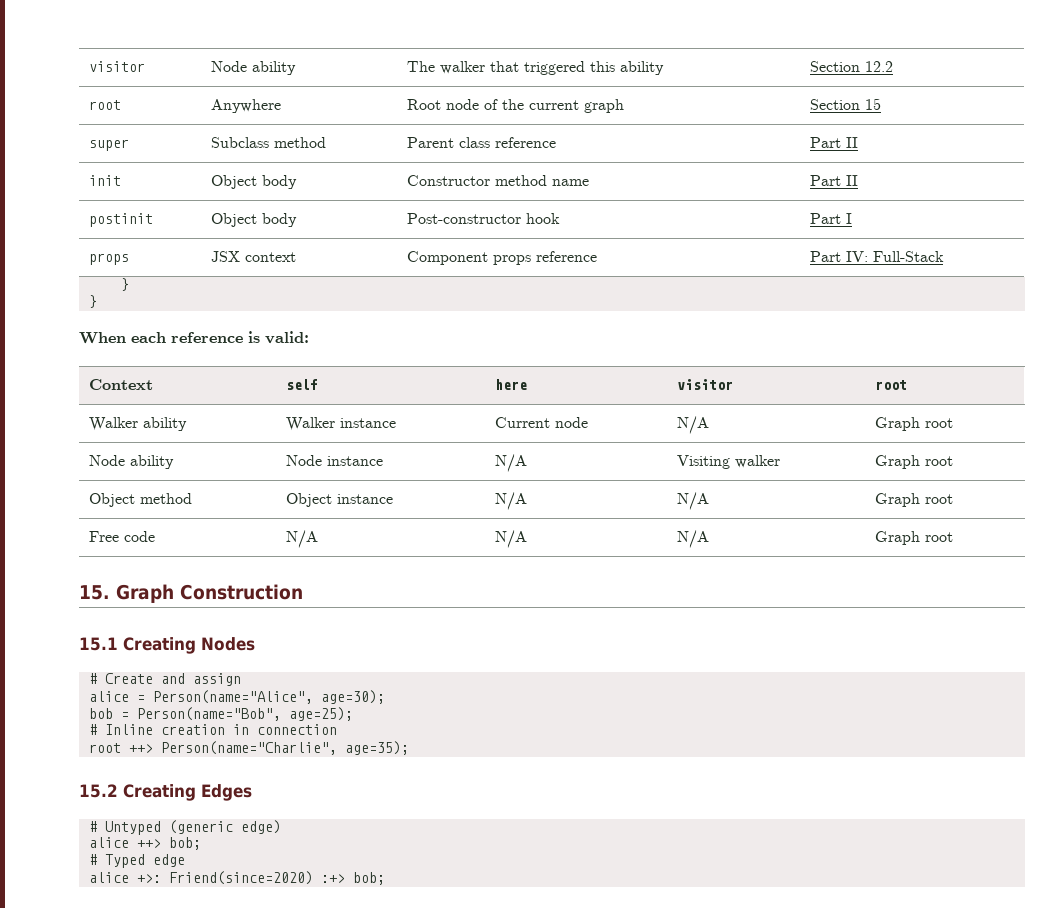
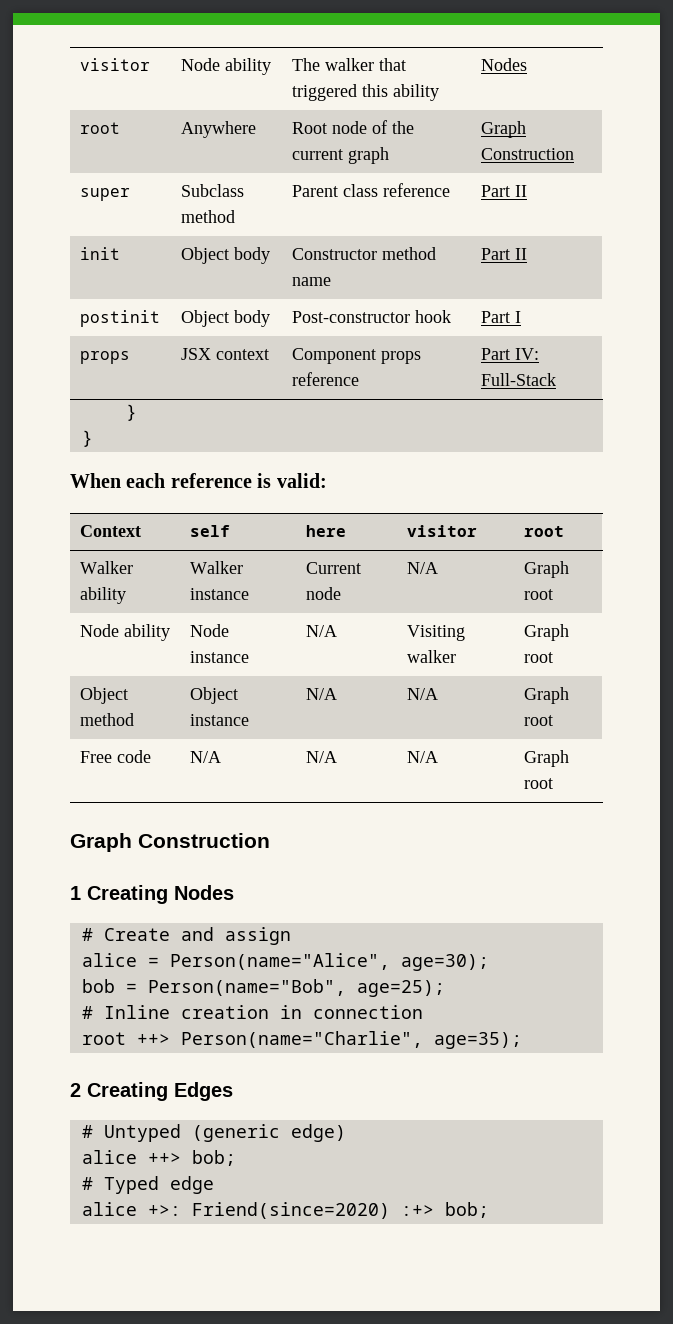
- visitor | Node ability | The walker that triggered this ability | Section 12.2
+ visitor | Node ability | The walker that triggered this ability | Nodes
- root | Anywhere | Root node of the current graph | Section 15
+ root | Anywhere | Root node of the current graph | Graph Construction
  Free code | N/A | N/A | N/A | Graph root
- 15. Graph Construction
- 15.1 Creating Nodes
+ Graph Construction
+ 1 Creating Nodes
- 15.2 Creating Edges
+ 2 Creating Edges

